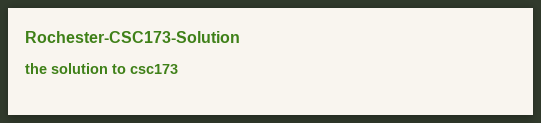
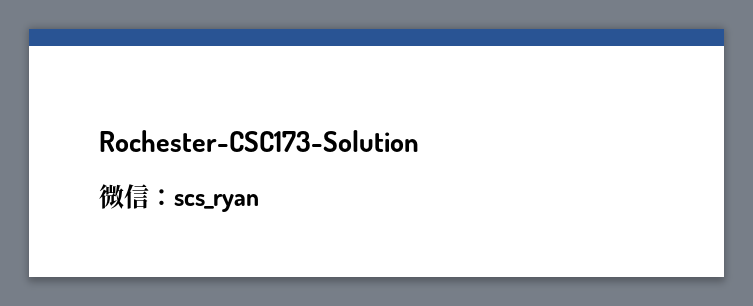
- the solution to csc173
+ 微信：scs_ryan

